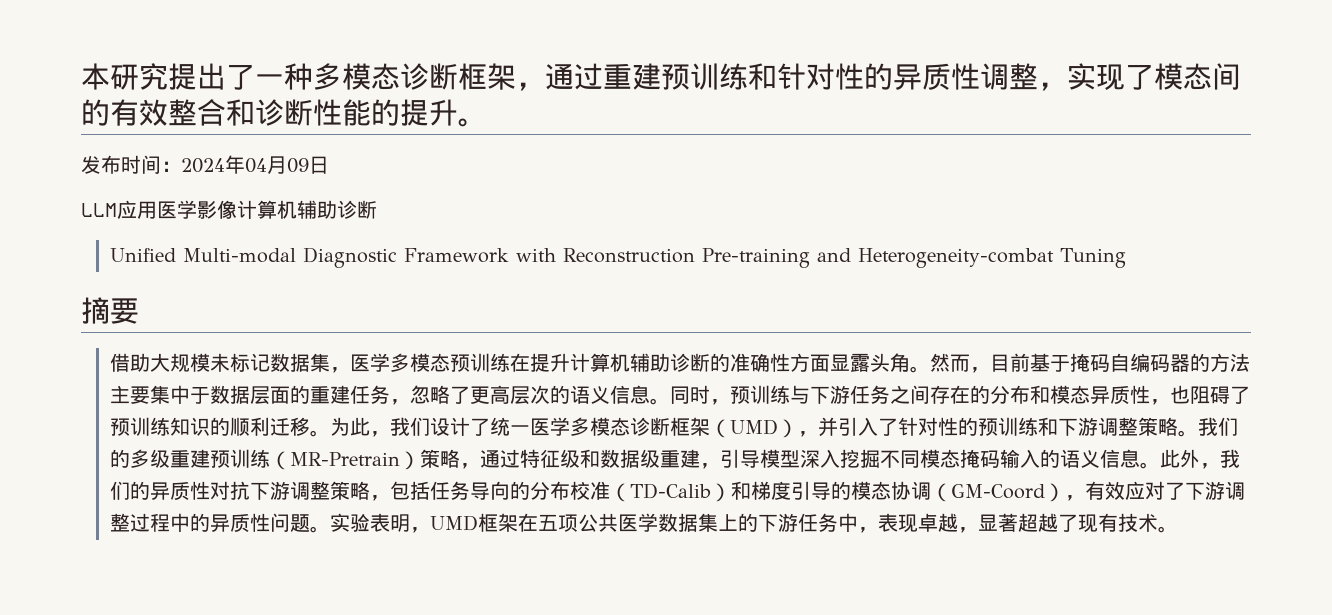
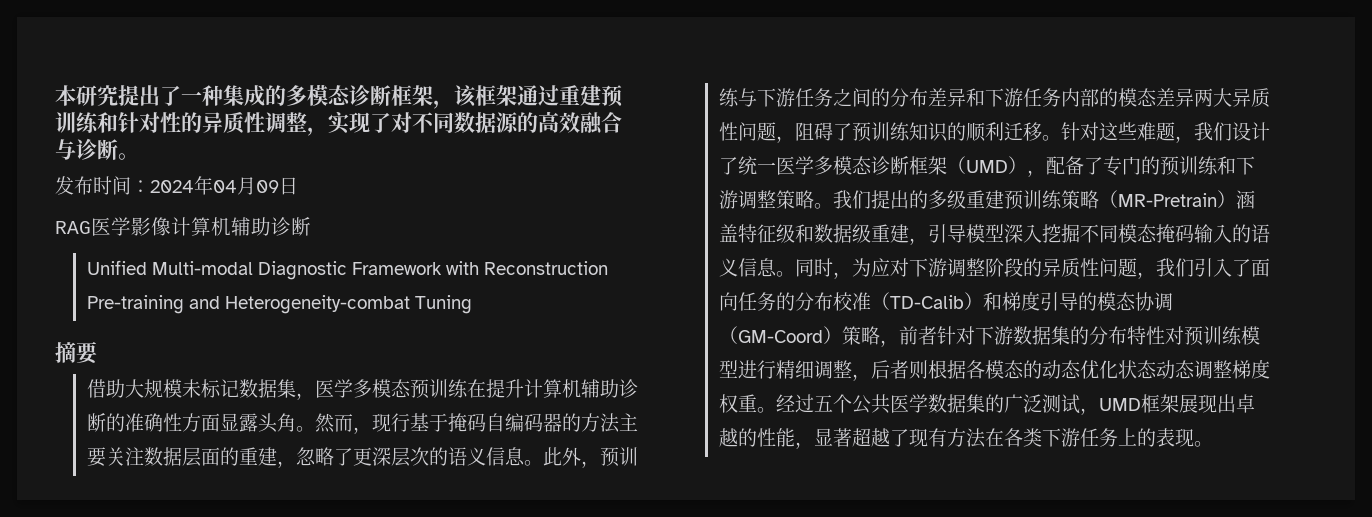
- 本研究提出了一种多模态诊断框架，通过重建预训练和针对性的异质性调整，实现了模态间的有效整合和诊断性能的提升。
+ 本研究提出了一种集成的多模态诊断框架，该框架通过重建预训练和针对性的异质性调整，实现了对不同数据源的高效融合与诊断。
- LLM应用医学影像计算机辅助诊断
+ RAG医学影像计算机辅助诊断
- 然而，目前基于掩码自编码器的方法主要集中于数据层面的重建任务，忽略了更高层次的语义信息。
+ 然而，现行基于掩码自编码器的方法主要关注数据层面的重建，忽略了更深层次的语义信息。
- 同时，预训练与下游任务之间存在的分布和模态异质性，也阻碍了预训练知识的顺利迁移。
+ 此外，预训练与下游任务之间的分布差异和下游任务内部的模态差异两大异质性问题，阻碍了预训练知识的顺利迁移。
- 为此，我们设计了统一医学多模态诊断框架（UMD），并引入了针对性的预训练和下游调整策略。
+ 针对这些难题，我们设计了统一医学多模态诊断框架（UMD），配备了专门的预训练和下游调整策略。
- 我们的多级重建预训练（MR-Pretrain）策略，通过特征级和数据级重建，引导模型深入挖掘不同模态掩码输入的语义信息。
+ 我们提出的多级重建预训练策略（MR-Pretrain）涵盖特征级和数据级重建，引导模型深入挖掘不同模态掩码输入的语义信息。
- 此外，我们的异质性对抗下游调整策略，包括任务导向的分布校准（TD-Calib）和梯度引导的模态协调（GM-Coord），有效应对了下游调整过程中的异质性问题。实验表明，UMD框架在五项公共医学数据集上的下游任务中，表现卓越，显著超越了现有技术。
+ 同时，为应对下游调整阶段的异质性问题，我们引入了面向任务的分布校准（TD-Calib）和梯度引导的模态协调（GM-Coord）策略，前者针对下游数据集的分布特性对预训练模型进行精细调整，后者则根据各模态的动态优化状态动态调整梯度权重。经过五个公共医学数据集的广泛测试，UMD框架展现出卓越的性能，显著超越了现有方法在各类下游任务上的表现。

